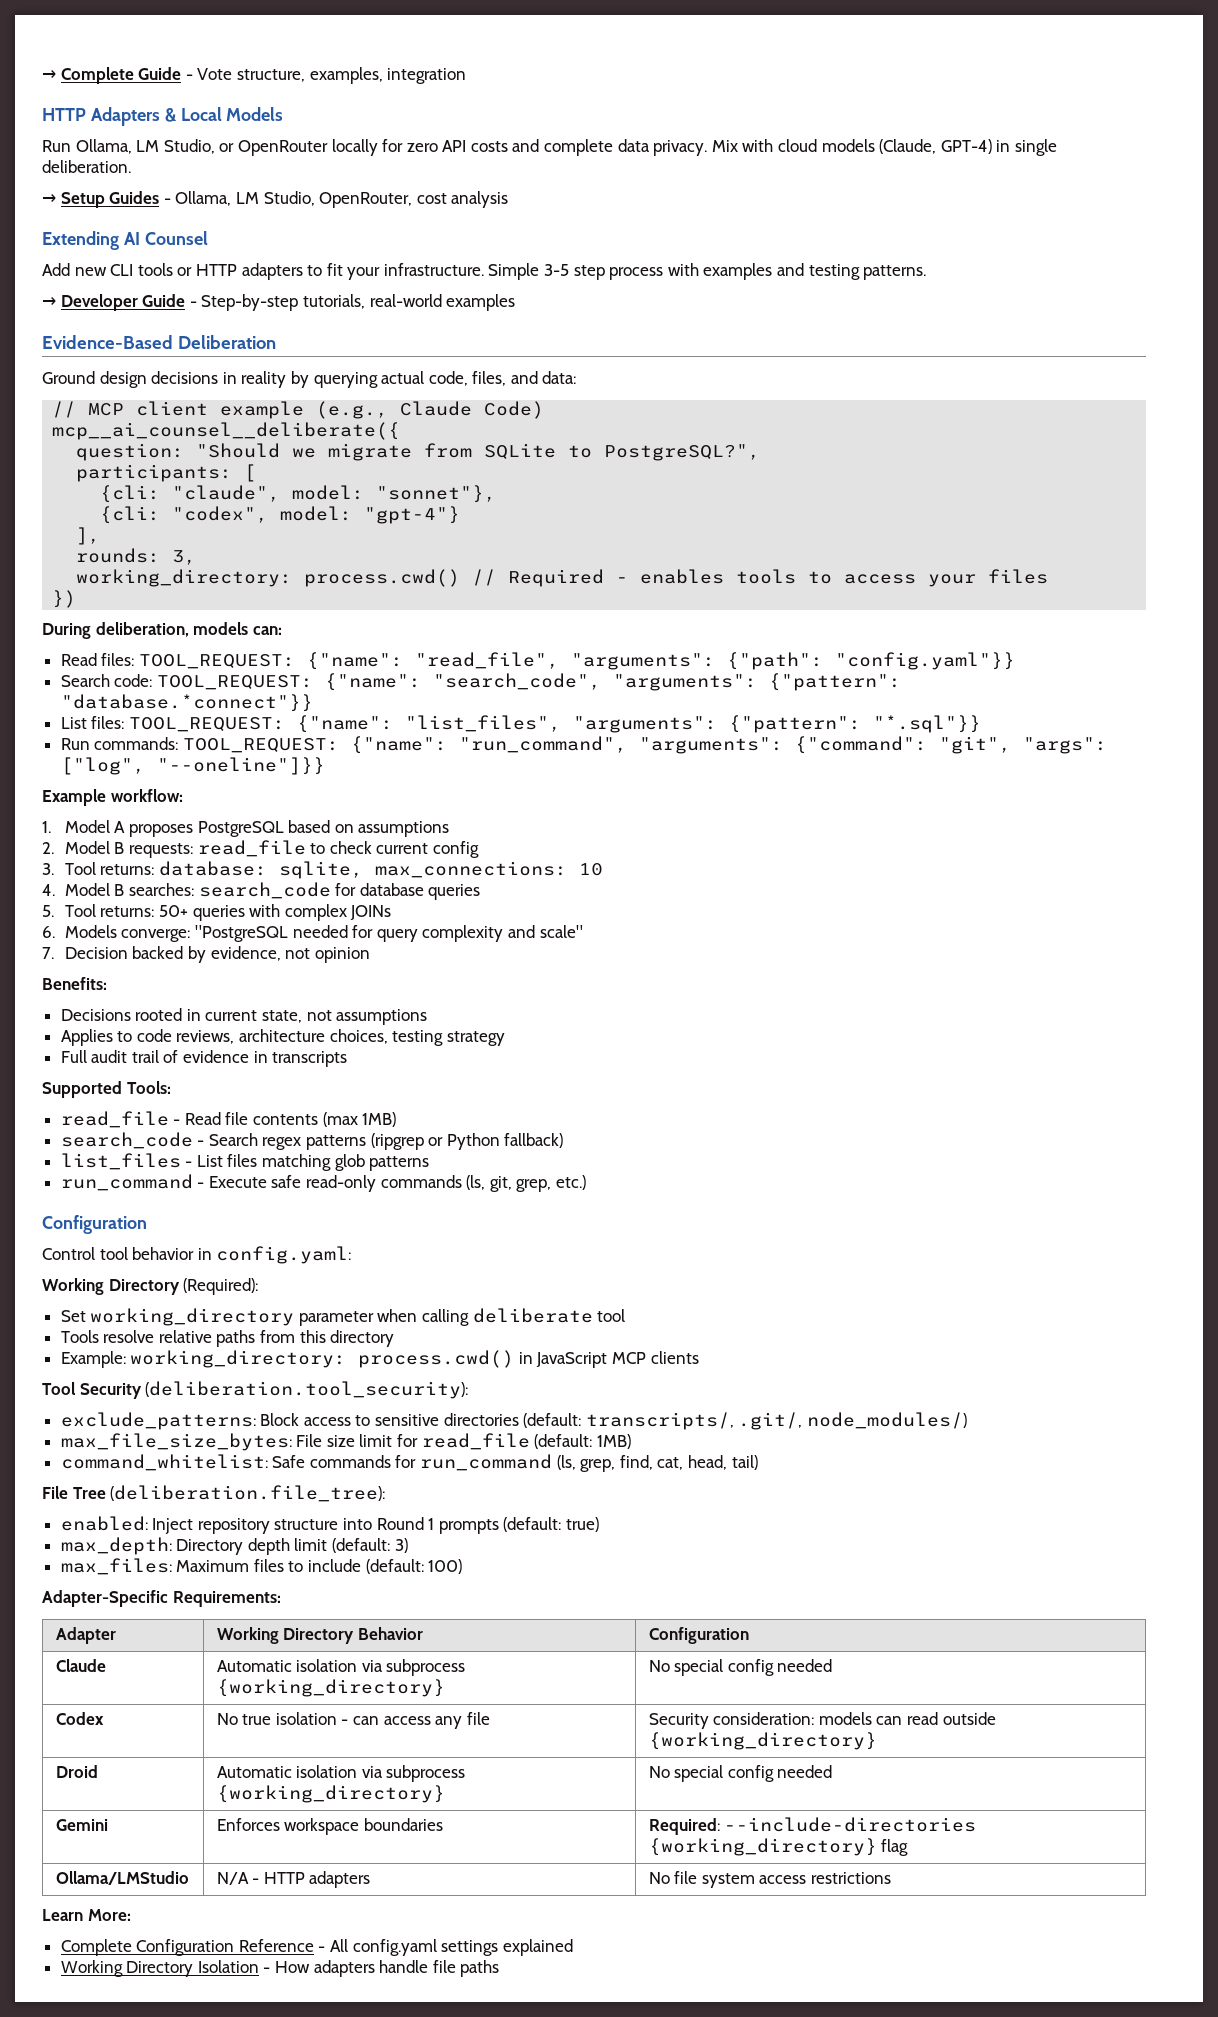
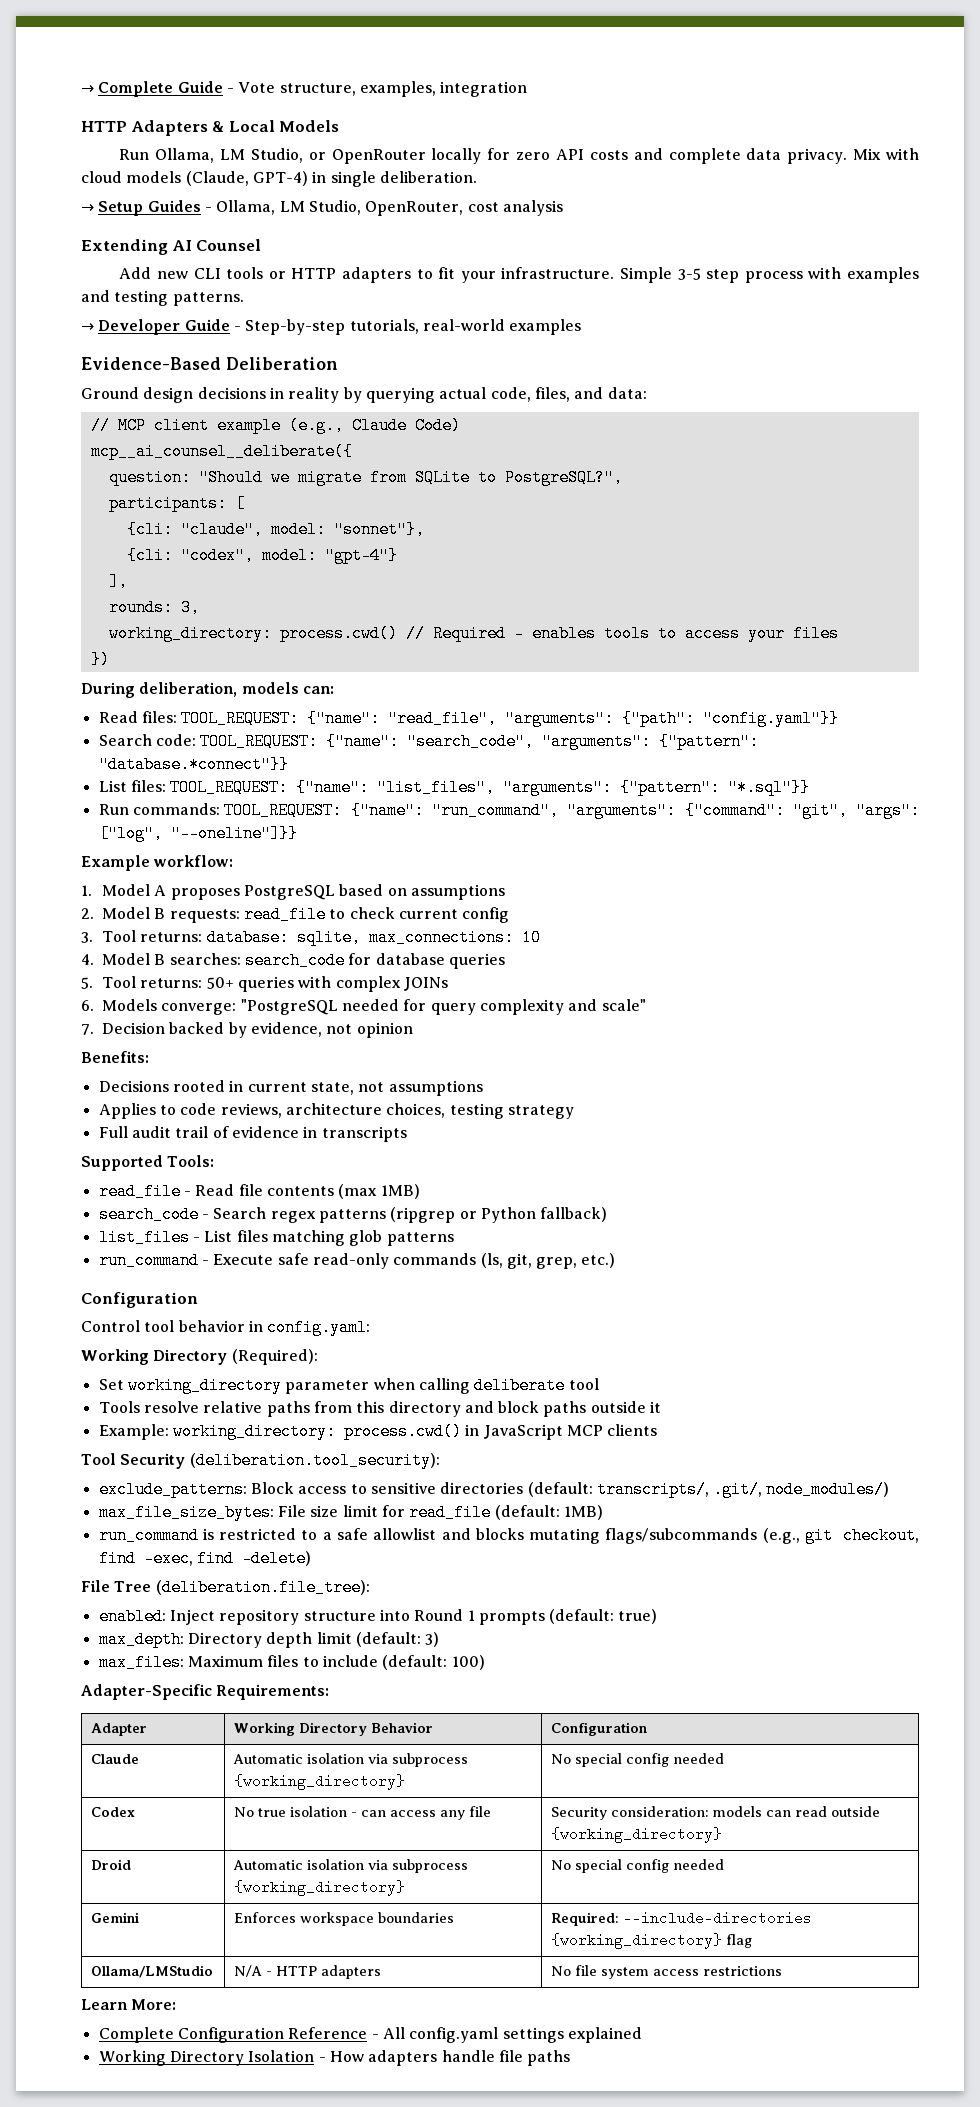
- Tools resolve relative paths from this directory
+ Tools resolve relative paths from this directory and block paths outside it
- command_whitelist: Safe commands for run_command (ls, grep, find, cat, head, tail)
+ run_command is restricted to a safe allowlist and blocks mutating flags/subcommands (e.g., git checkout, find -exec, find -delete)

